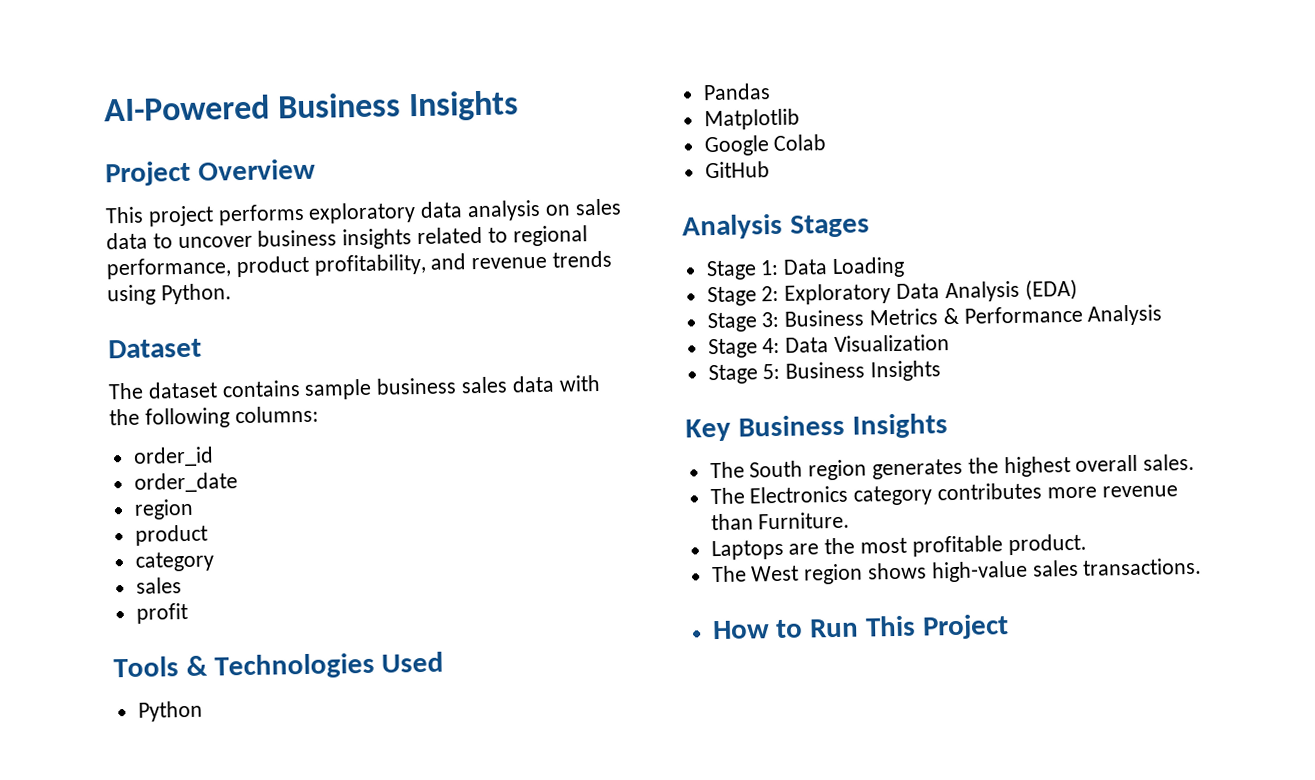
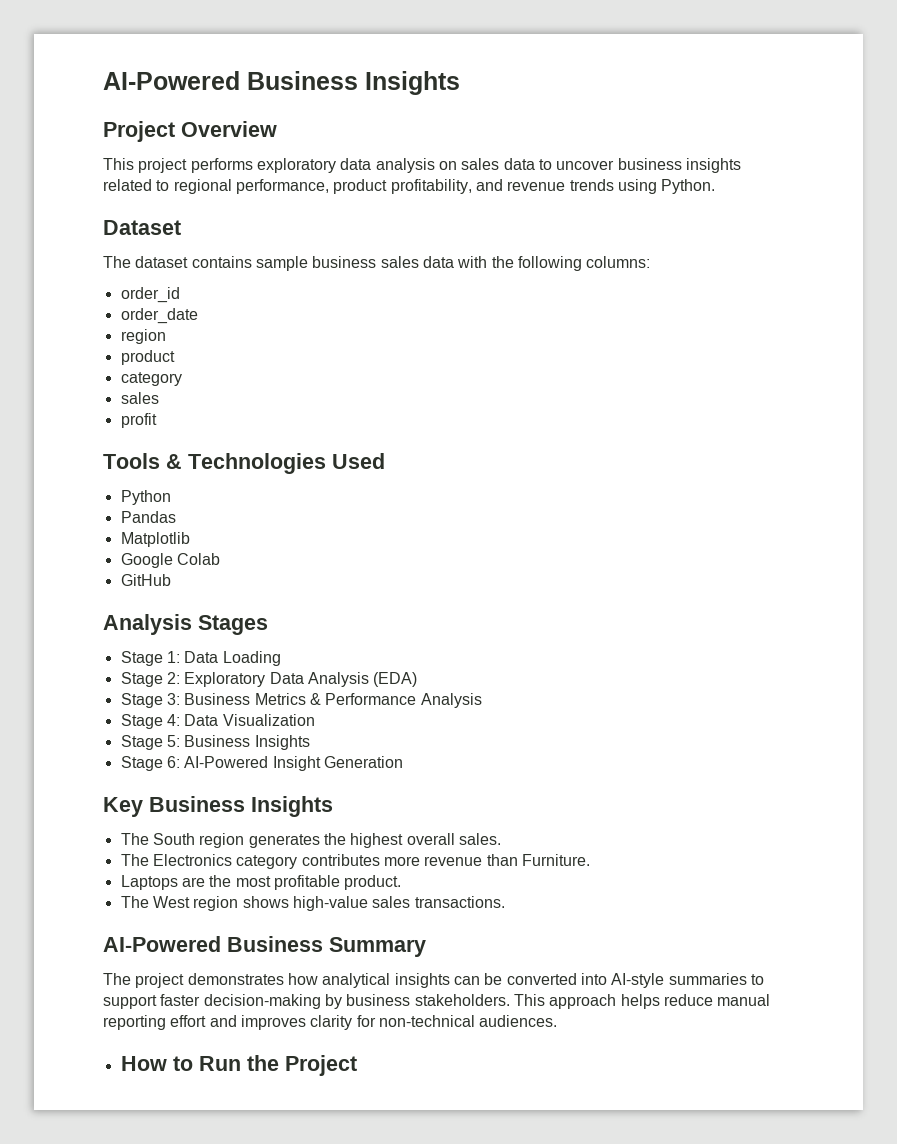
+ Stage 6: AI-Powered Insight Generation
+ AI-Powered Business Summary
+ The project demonstrates how analytical insights can be converted into AI-style summaries to support faster decision-making by business stakeholders. This approach helps reduce manual reporting effort and improves clarity for non-technical audiences.
- How to Run This Project
+ How to Run the Project

